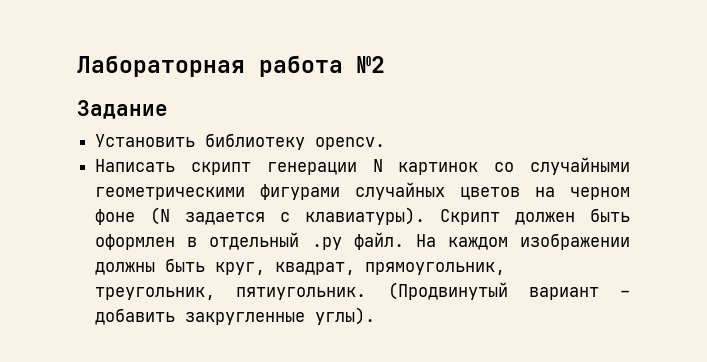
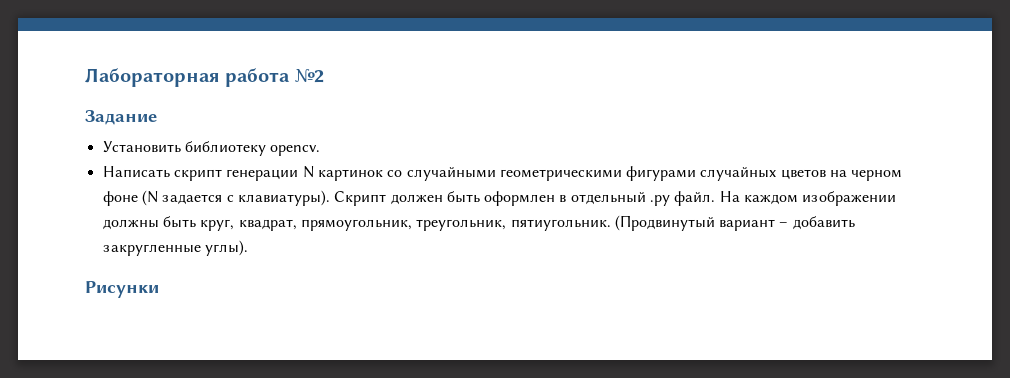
+ Рисунки

